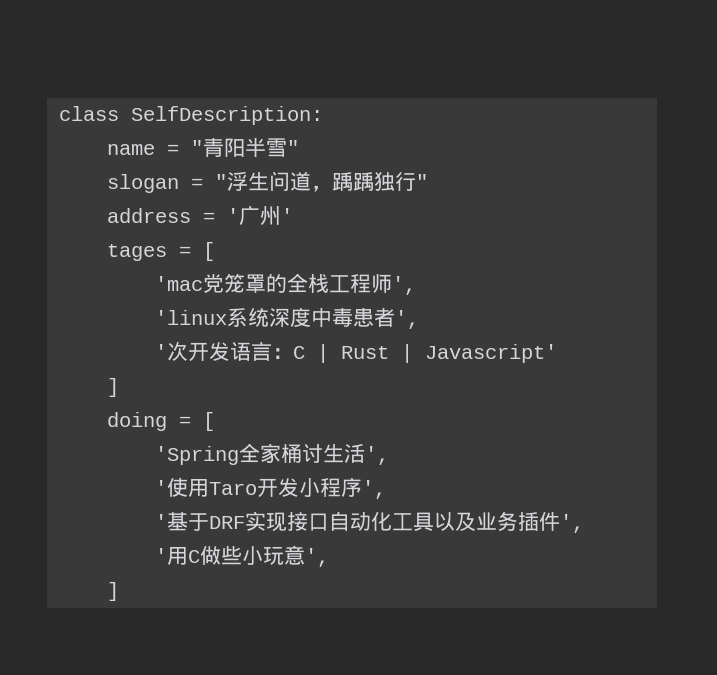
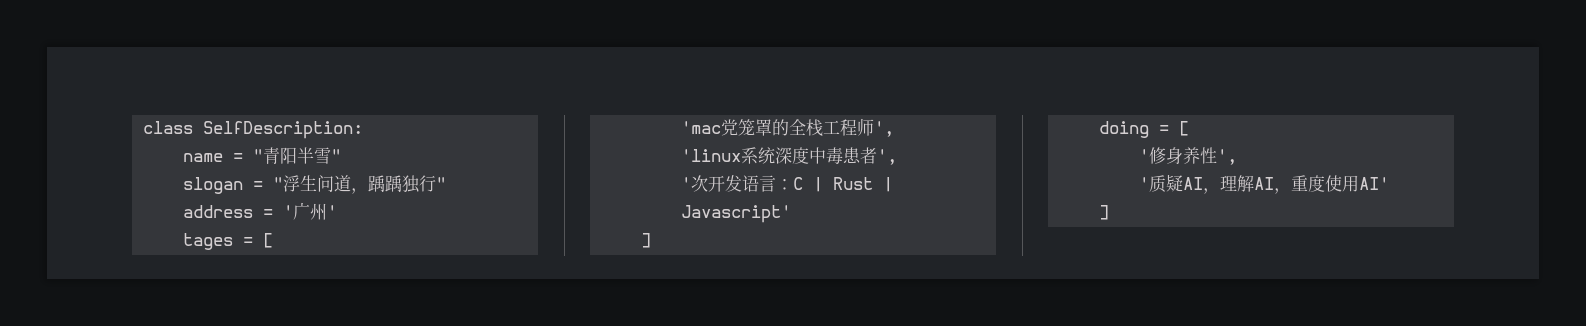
- 'Spring全家桶讨生活',
- '使用Taro开发小程序',
- '基于DRF实现接口自动化工具以及业务插件',
- '用C做些小玩意',
+ '修身养性',
+ '质疑AI，理解AI，重度使用AI'

